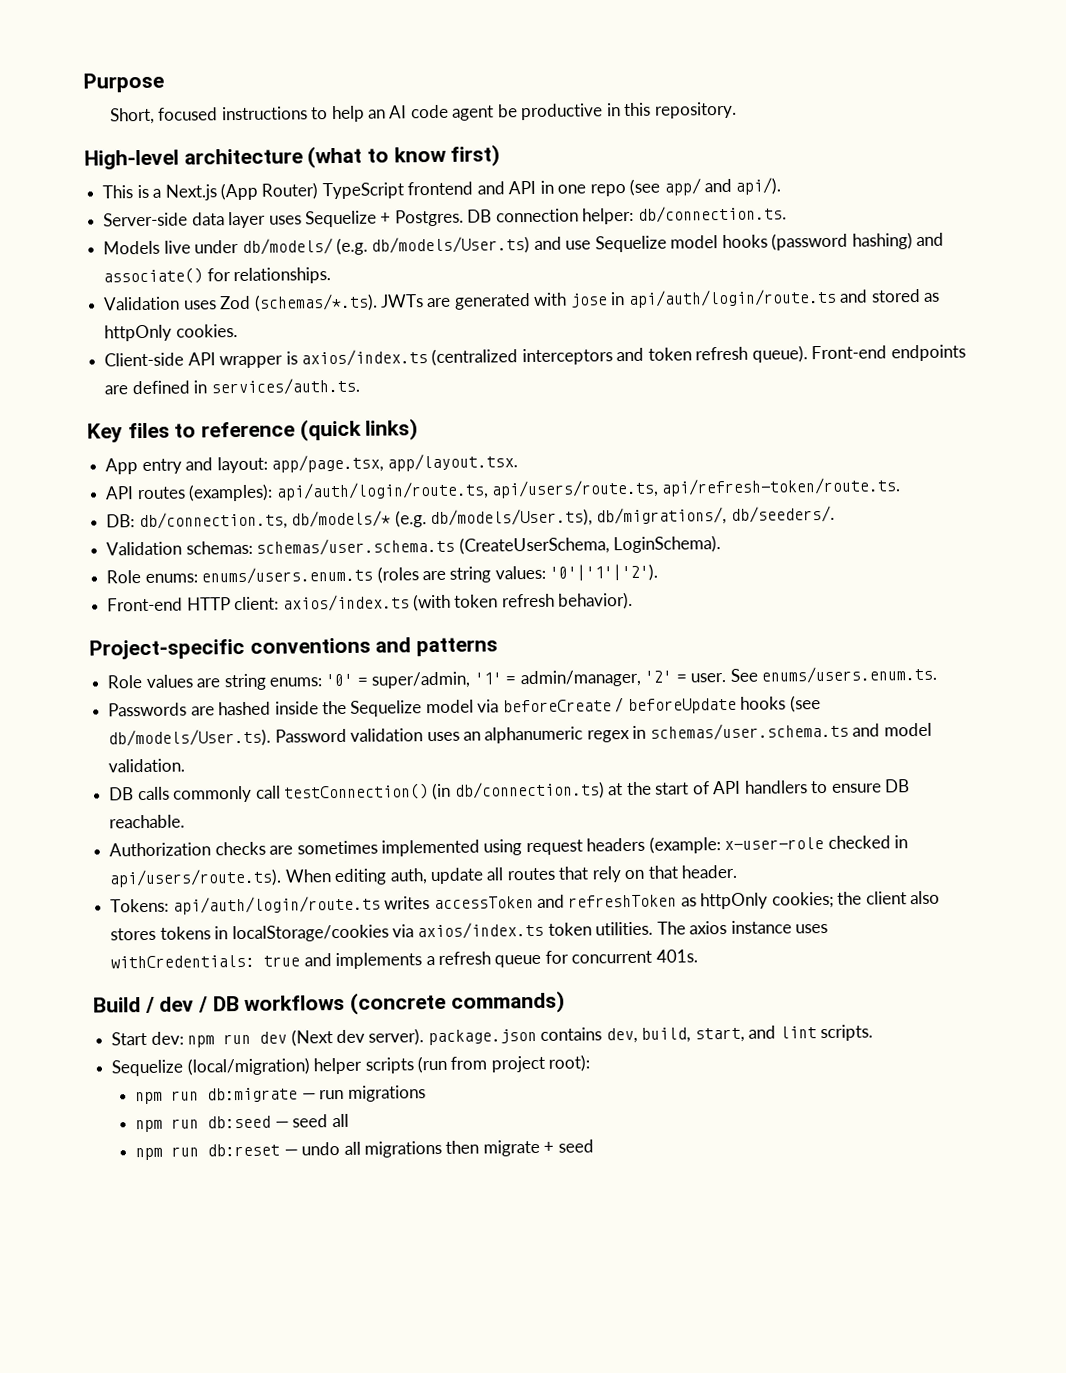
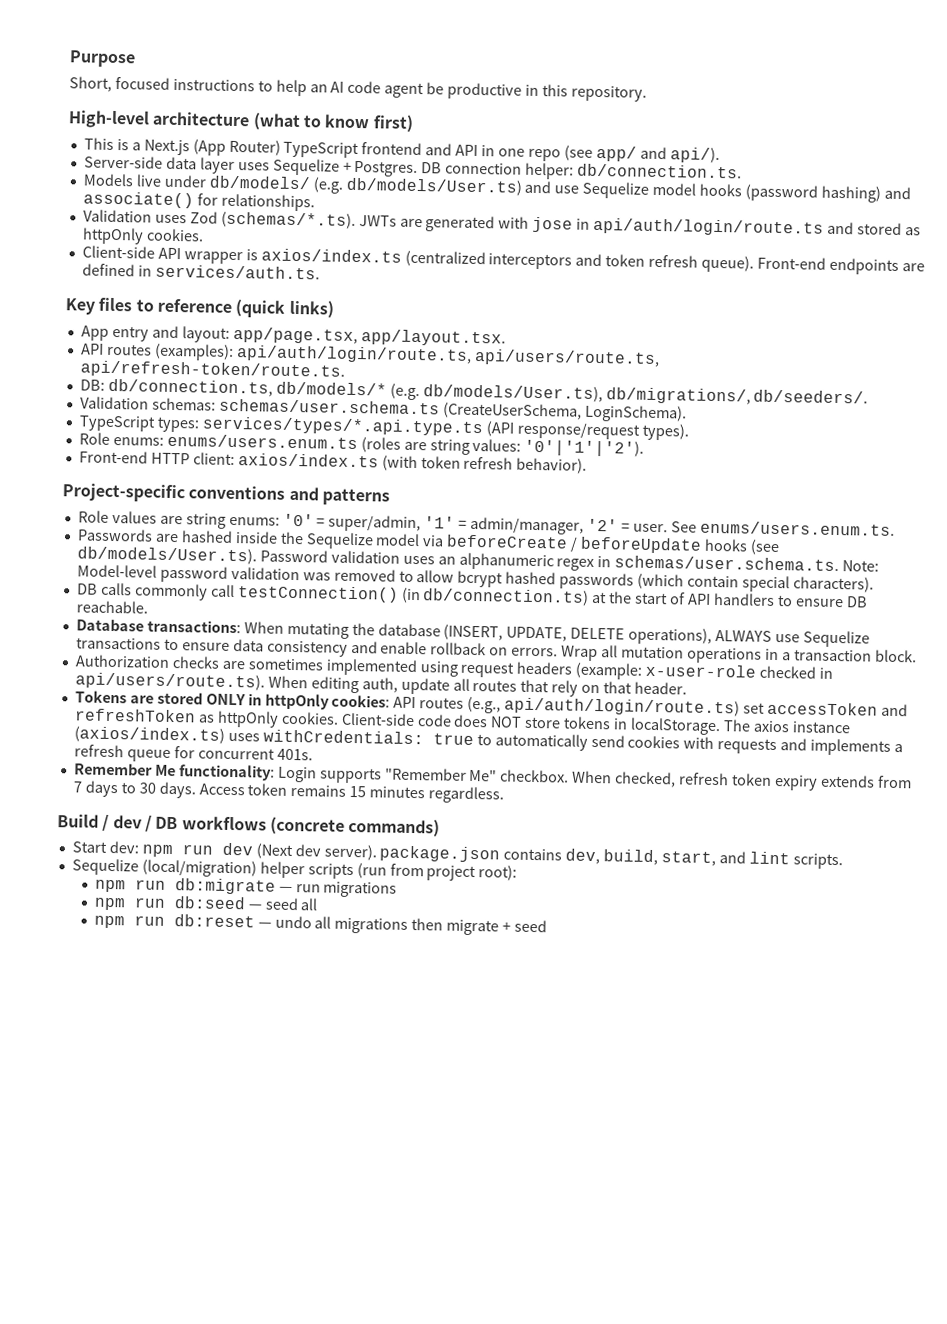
+ TypeScript types: services/types/*.api.type.ts (API response/request types).
- Passwords are hashed inside the Sequelize model via beforeCreate / beforeUpdate hooks (see db/models/User.ts). Password validation uses an alphanumeric regex in schemas/user.schema.ts and model validation.
+ Passwords are hashed inside the Sequelize model via beforeCreate / beforeUpdate hooks (see db/models/User.ts). Password validation uses an alphanumeric regex in schemas/user.schema.ts. Note: Model-level password validation was removed to allow bcrypt hashed passwords (which contain special characters).
+ Database transactions: When mutating the database (INSERT, UPDATE, DELETE operations), ALWAYS use Sequelize transactions to ensure data consistency and enable rollback on errors. Wrap all mutation operations in a transaction block.
- Tokens: api/auth/login/route.ts writes accessToken and refreshToken as httpOnly cookies; the client also stores tokens in localStorage/cookies via axios/index.ts token utilities.
+ Tokens are stored ONLY in httpOnly cookies: API routes (e.g., api/auth/login/route.ts) set accessToken and refreshToken as httpOnly cookies. Client-side code does NOT store tokens in localStorage.
- The axios instance uses withCredentials: true and implements a refresh queue for concurrent 401s.
+ The axios instance (axios/index.ts) uses withCredentials: true to automatically send cookies with requests and implements a refresh queue for concurrent 401s.
+ Remember Me functionality: Login supports "Remember Me" checkbox. When checked, refresh token expiry extends from 7 days to 30 days. Access token remains 15 minutes regardless.

